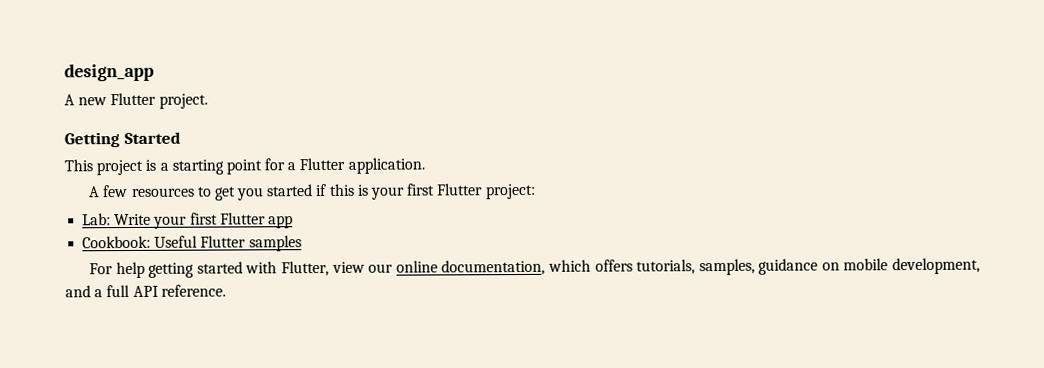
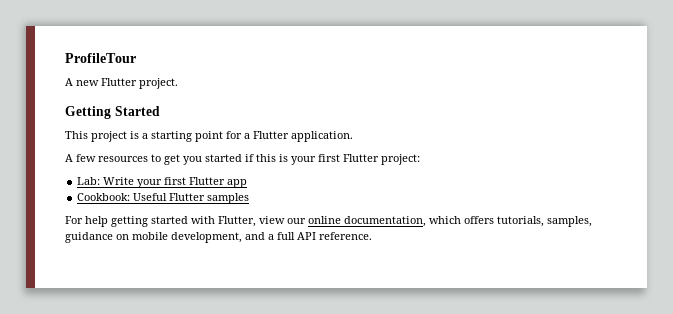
- design_app
+ ProfileTour

